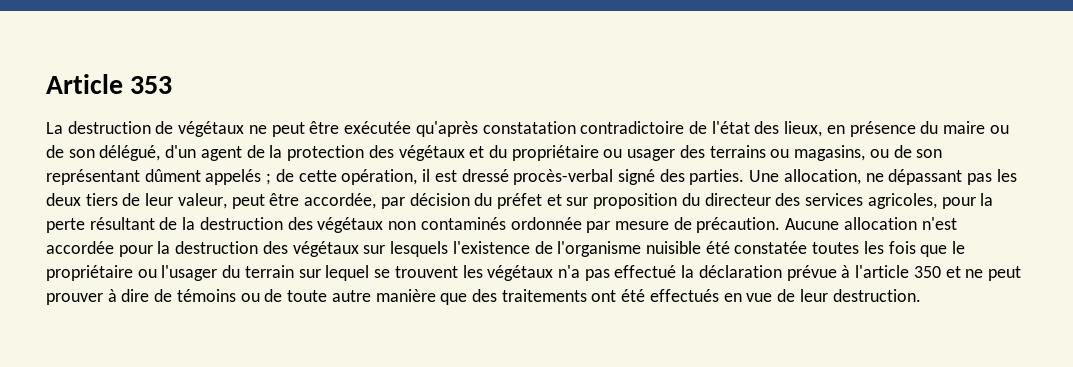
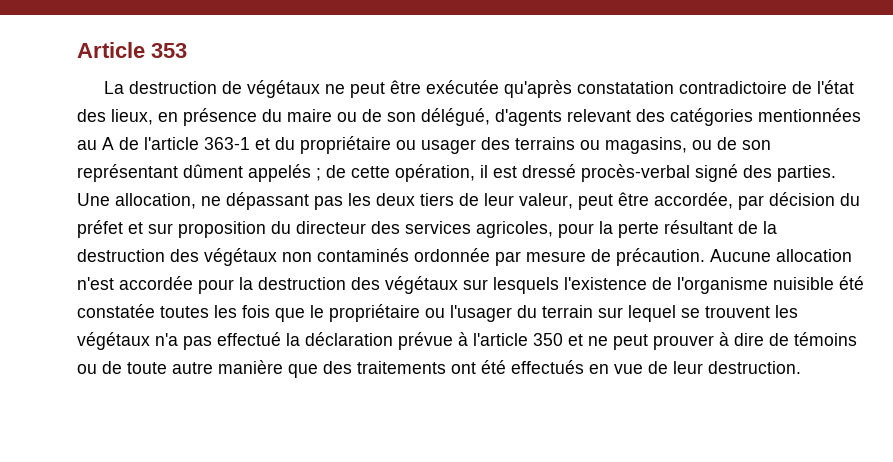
- La destruction de végétaux ne peut être exécutée qu'après constatation contradictoire de l'état des lieux, en présence du maire ou de son délégué, d'un agent de la protection des végétaux et du propriétaire ou usager des terrains ou magasins, ou de son représentant dûment appelés ; de cette opération, il est dressé procès-verbal signé des parties.
+ La destruction de végétaux ne peut être exécutée qu'après constatation contradictoire de l'état des lieux, en présence du maire ou de son délégué, d'agents relevant des catégories mentionnées au A de l'article 363-1 et du propriétaire ou usager des terrains ou magasins, ou de son représentant dûment appelés ; de cette opération, il est dressé procès-verbal signé des parties.

